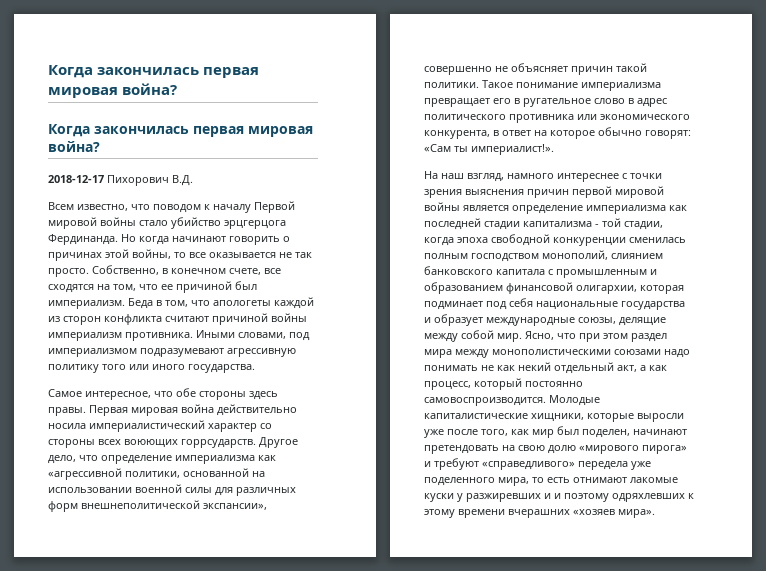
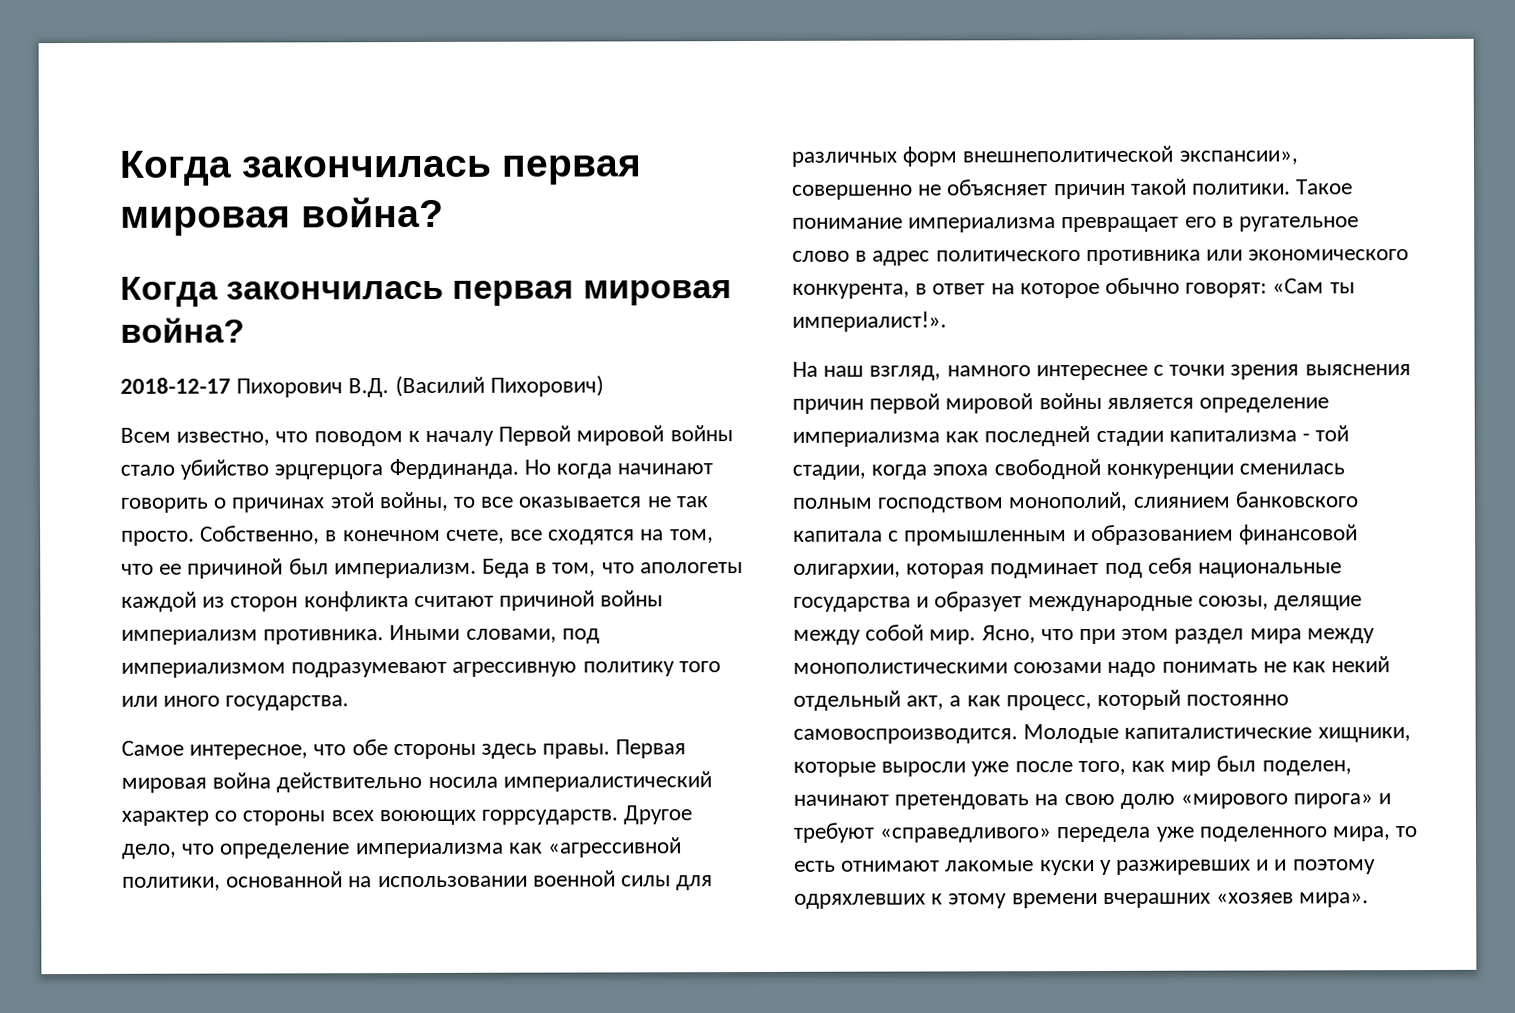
- 2018-12-17 Пихорович В.Д.
+ 2018-12-17 Пихорович В.Д. (Василий Пихорович)

